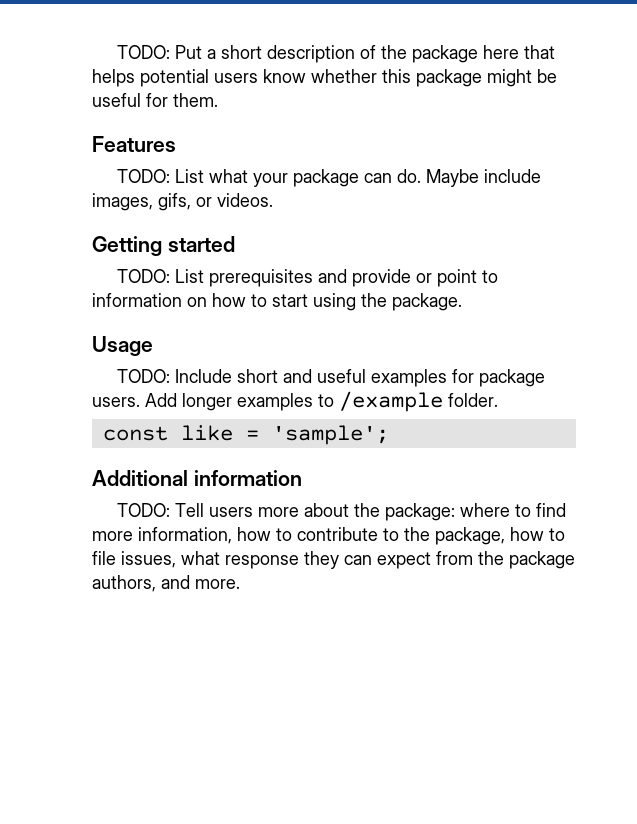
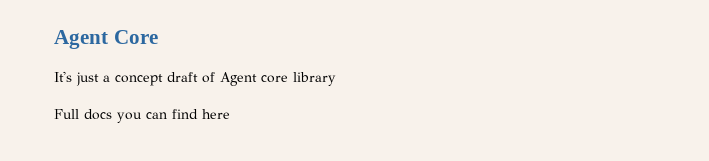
- TODO: Put a short description of the package here that helps potential users know whether this package might be useful for them.
- Features
- TODO: List what your package can do. Maybe include images, gifs, or videos.
- Getting started
- TODO: List prerequisites and provide or point to information on how to start using the package.
- Usage
- TODO: Include short and useful examples for package users. Add longer examples to /example folder.
- const like = 'sample';
- Additional information
- TODO: Tell users more about the package: where to find more information, how to contribute to the package, how to file issues, what response they can expect from the package authors, and more.
+ Agent Core
+ It's just a concept draft of Agent core library
+ Full docs you can find here

